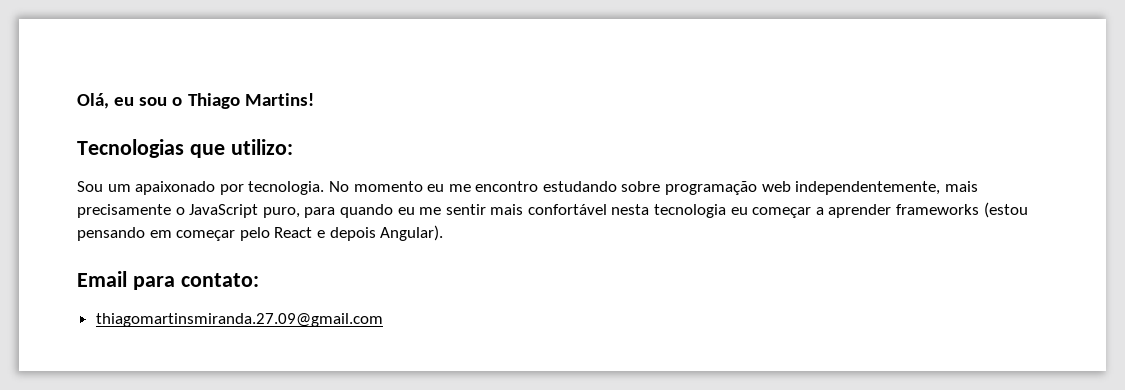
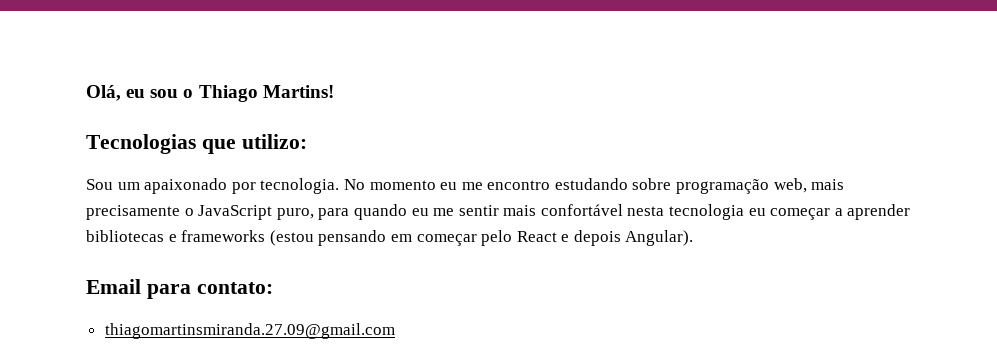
- No momento eu me encontro estudando sobre programação web independentemente, mais precisamente o JavaScript puro, para quando eu me sentir mais confortável nesta tecnologia eu começar a aprender frameworks (estou pensando em começar pelo React e depois Angular).
+ No momento eu me encontro estudando sobre programação web, mais precisamente o JavaScript puro, para quando eu me sentir mais confortável nesta tecnologia eu começar a aprender bibliotecas e frameworks (estou pensando em começar pelo React e depois Angular).

